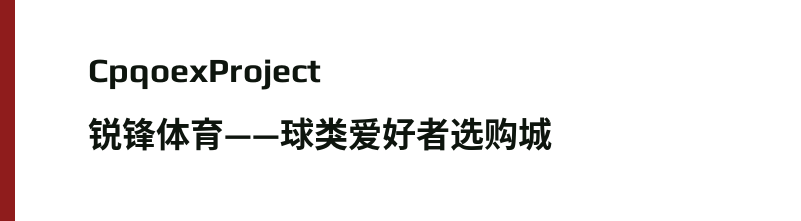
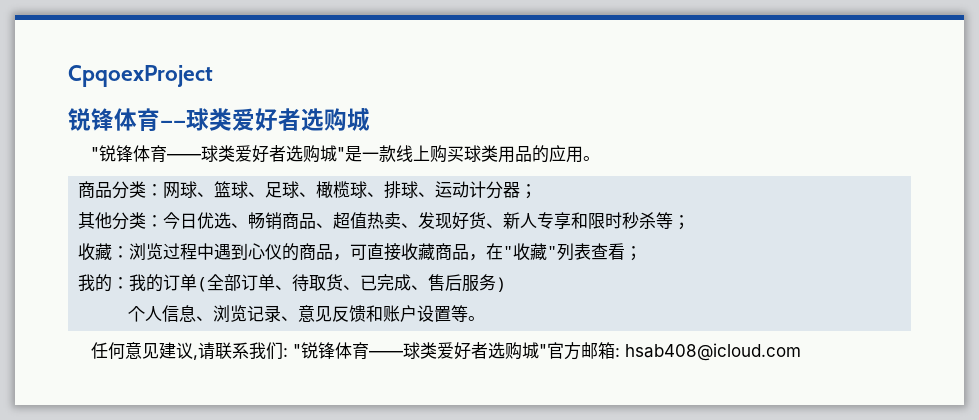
+ "锐锋体育——球类爱好者选购城"是一款线上购买球类用品的应用。
+ 商品分类：网球、篮球、足球、橄榄球、排球、运动计分器；
+ 其他分类：今日优选、畅销商品、超值热卖、发现好货、新人专享和限时秒杀等；
+ 收藏：浏览过程中遇到心仪的商品，可直接收藏商品，在"收藏"列表查看；
+ 我的：我的订单(全部订单、待取货、已完成、售后服务)
+ 个人信息、浏览记录、意见反馈和账户设置等。
+ 任何意见建议,请联系我们: "锐锋体育——球类爱好者选购城"官方邮箱: hsab408@icloud.com

